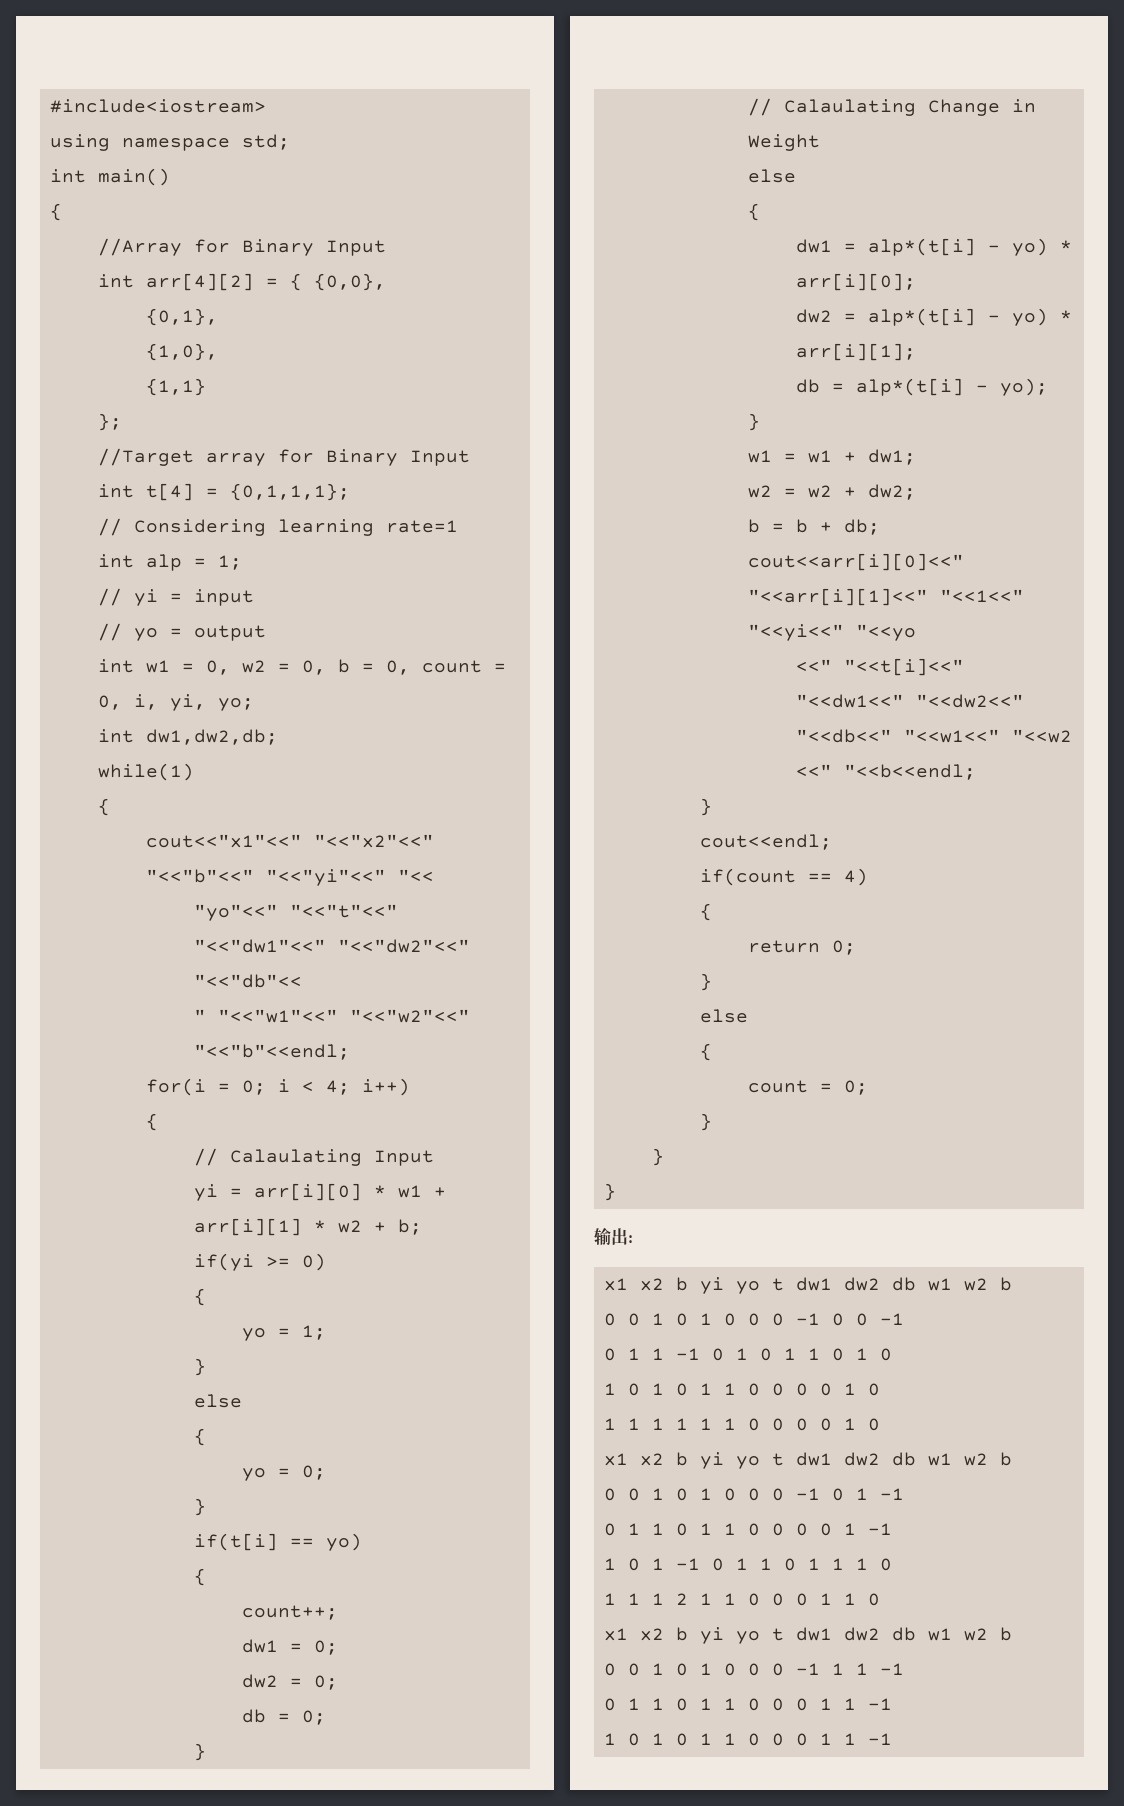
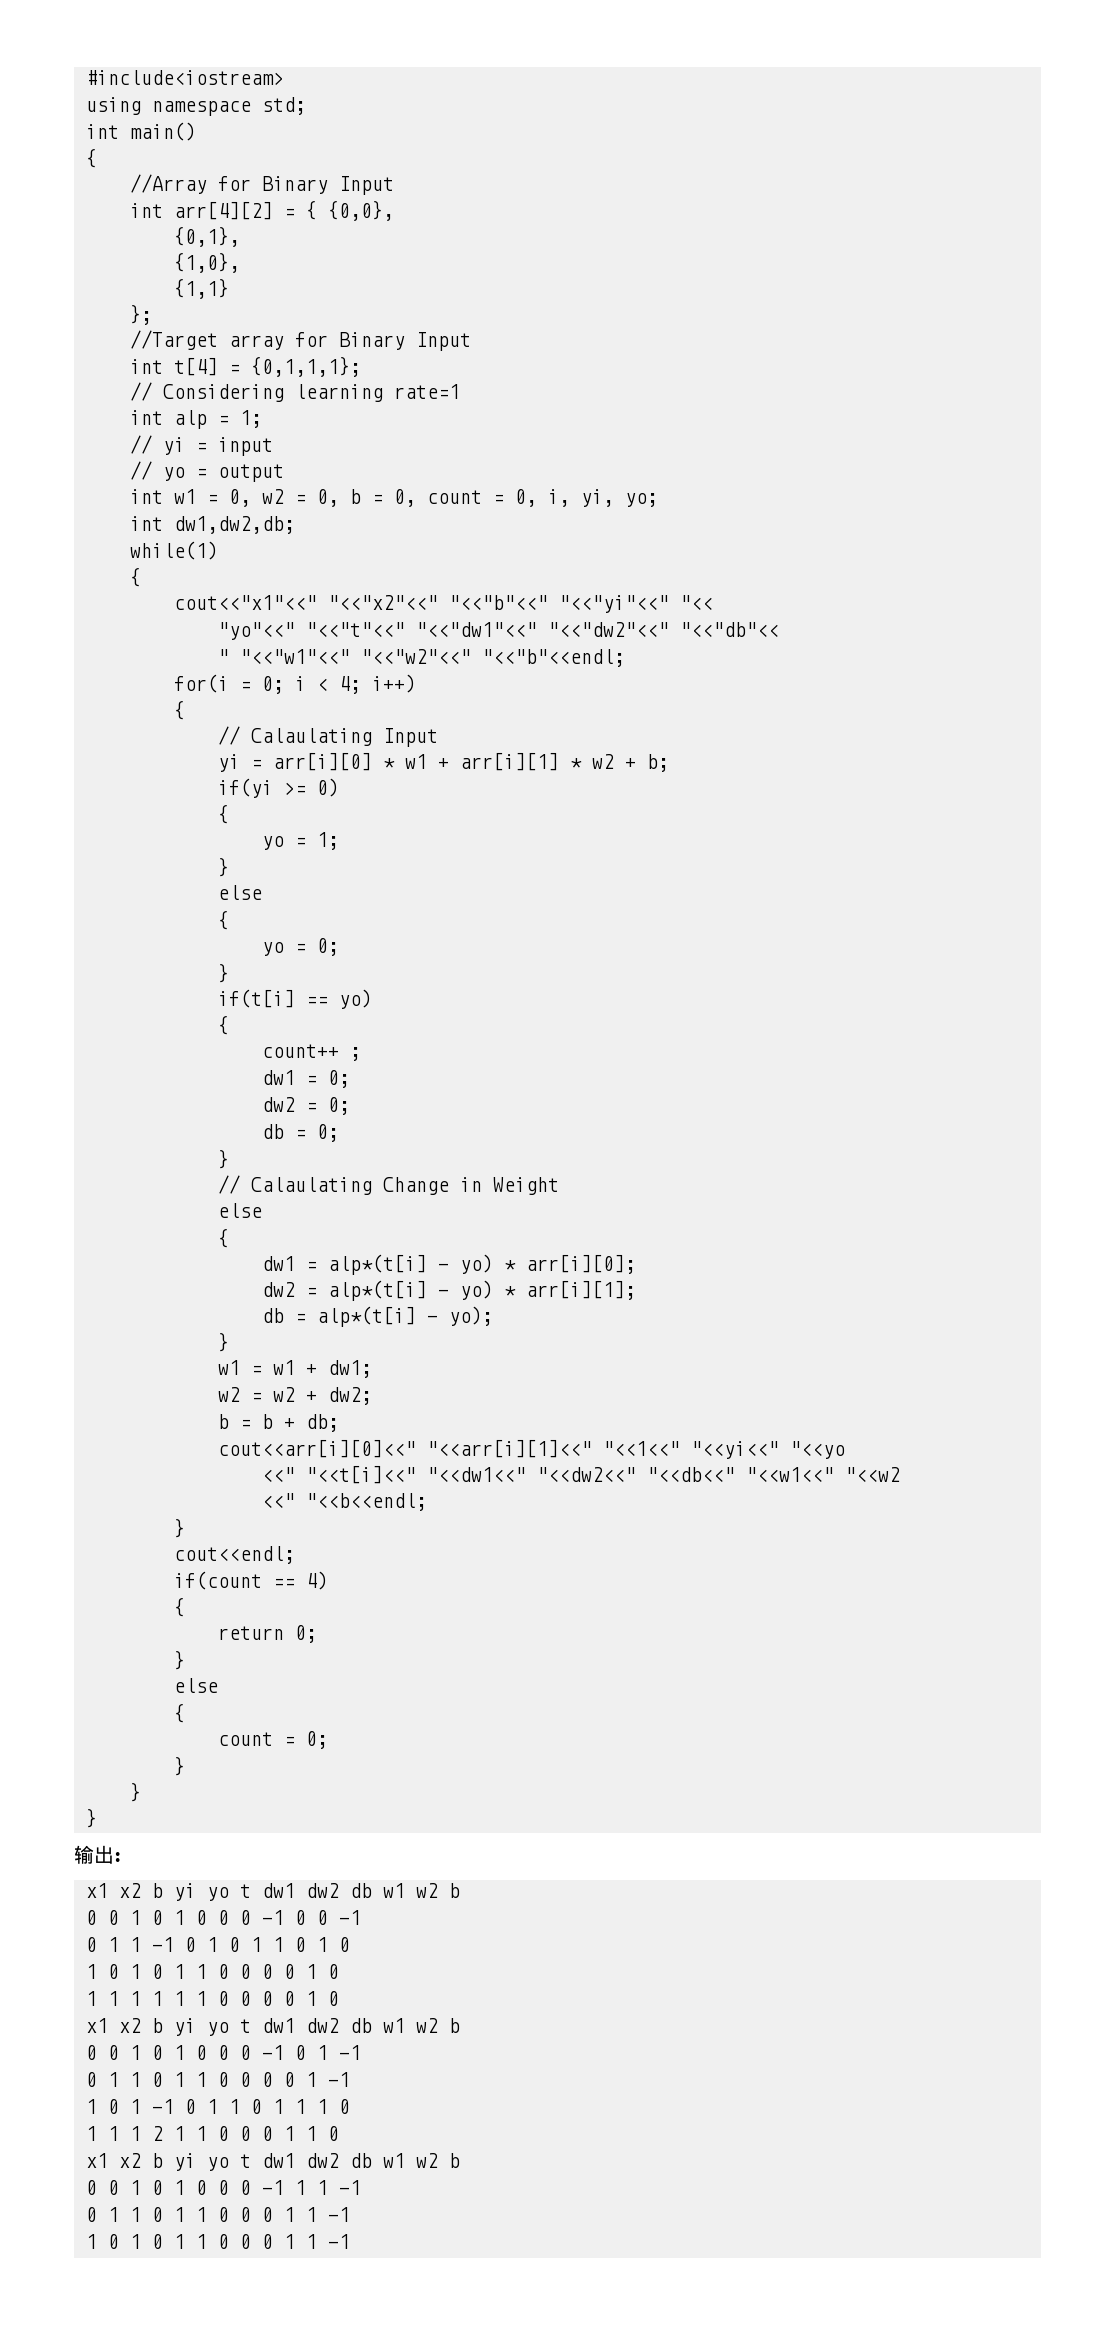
- count++;
+ count++ ;

